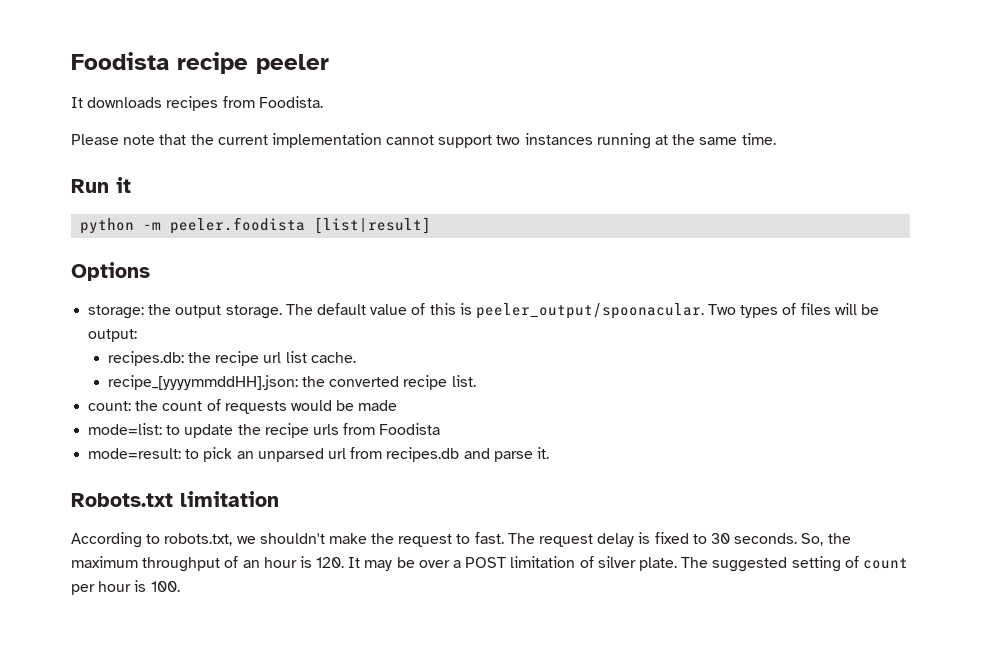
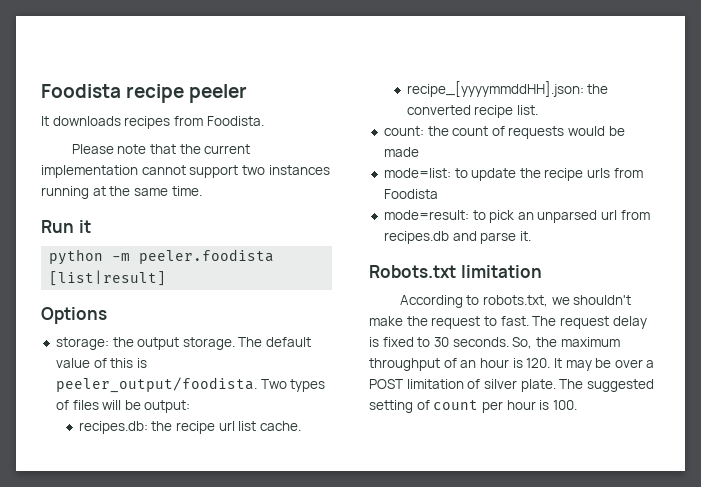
- The default value of this is peeler_output/spoonacular.
+ The default value of this is peeler_output/foodista.

